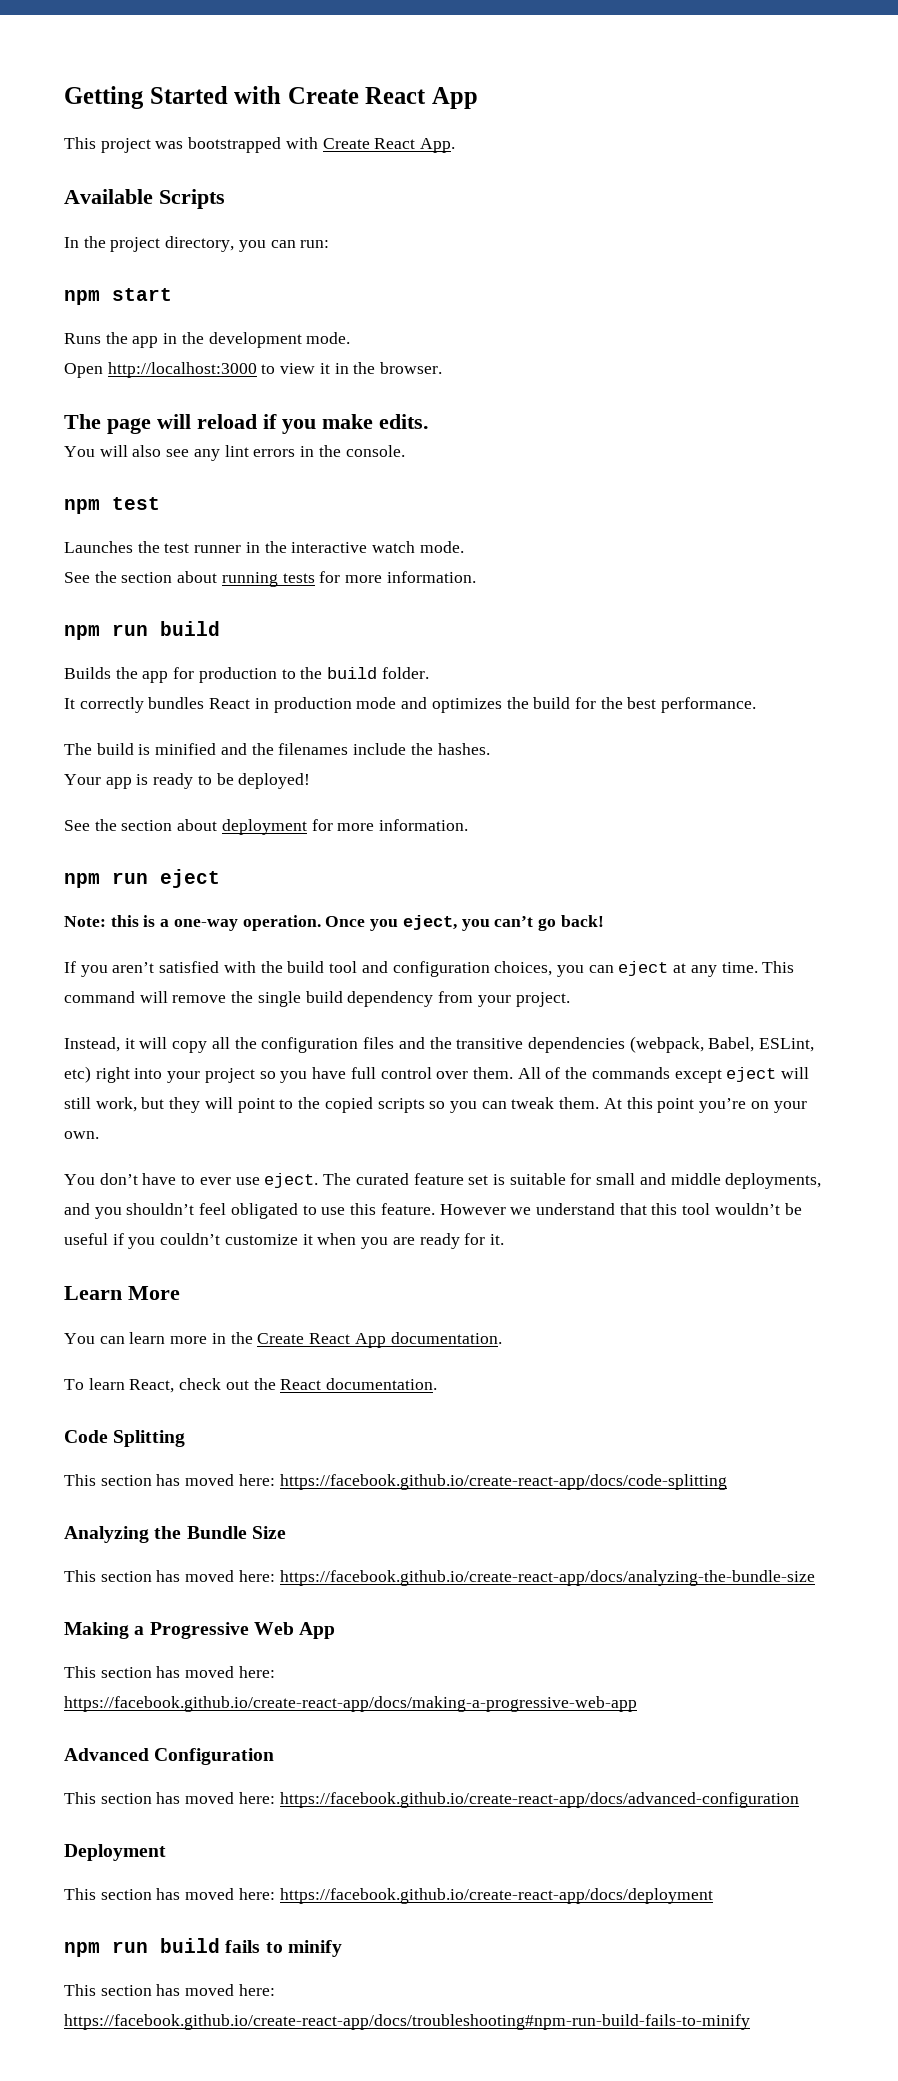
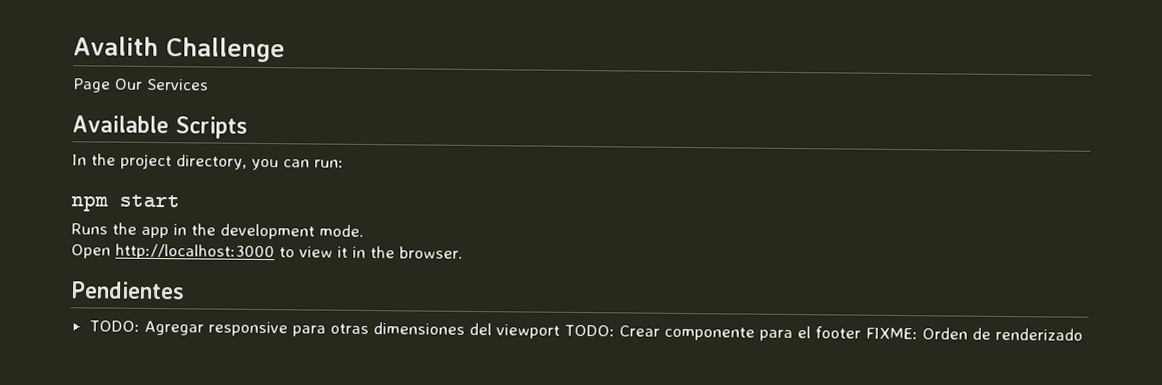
- Getting Started with Create React App
- This project was bootstrapped with Create React App.
+ Avalith Challenge
+ Page Our Services
- The page will reload if you make edits.
- You will also see any lint errors in the console.
- npm test
- Launches the test runner in the interactive watch mode.
- See the section about running tests for more information.
- npm run build
- Builds the app for production to the build folder.
- It correctly bundles React in production mode and optimizes the build for the best performance.
- The build is minified and the filenames include the hashes.
- Your app is ready to be deployed!
- See the section about deployment for more information.
- npm run eject
- Note: this is a one-way operation. Once you eject, you can’t go back!
- If you aren’t satisfied with the build tool and configuration choices, you can eject at any time. This command will remove the single build dependency from your project.
- Instead, it will copy all the configuration files and the transitive dependencies (webpack, Babel, ESLint, etc) right into your project so you have full control over them. All of the commands except eject will still work, but they will point to the copied scripts so you can tweak them. At this point you’re on your own.
- You don’t have to ever use eject. The curated feature set is suitable for small and middle deployments, and you shouldn’t feel obligated to use this feature. However we understand that this tool wouldn’t be useful if you couldn’t customize it when you are ready for it.
- Learn More
- You can learn more in the Create React App documentation.
- To learn React, check out the React documentation.
- Code Splitting
- This section has moved here: https://facebook.github.io/create-react-app/docs/code-splitting
- Analyzing the Bundle Size
- This section has moved here: https://facebook.github.io/create-react-app/docs/analyzing-the-bundle-size
- Making a Progressive Web App
- This section has moved here: https://facebook.github.io/create-react-app/docs/making-a-progressive-web-app
- Advanced Configuration
- This section has moved here: https://facebook.github.io/create-react-app/docs/advanced-configuration
- Deployment
- This section has moved here: https://facebook.github.io/create-react-app/docs/deployment
- npm run build fails to minify
- This section has moved here: https://facebook.github.io/create-react-app/docs/troubleshooting#npm-run-build-fails-to-minify
+ Pendientes
+ TODO: Agregar responsive para otras dimensiones del viewport TODO: Crear componente para el footer FIXME: Orden de renderizado

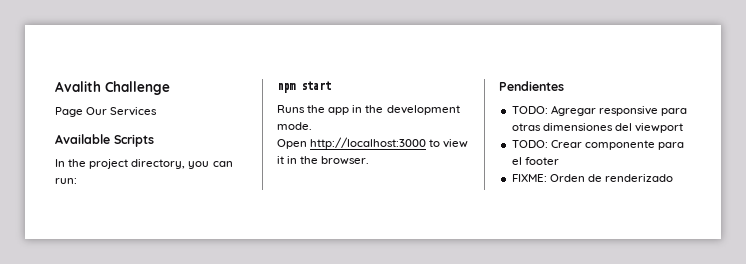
- TODO: Agregar responsive para otras dimensiones del viewport TODO: Crear componente para el footer FIXME: Orden de renderizado
+ TODO: Agregar responsive para otras dimensiones del viewport
+ TODO: Crear componente para el footer
+ FIXME: Orden de renderizado

